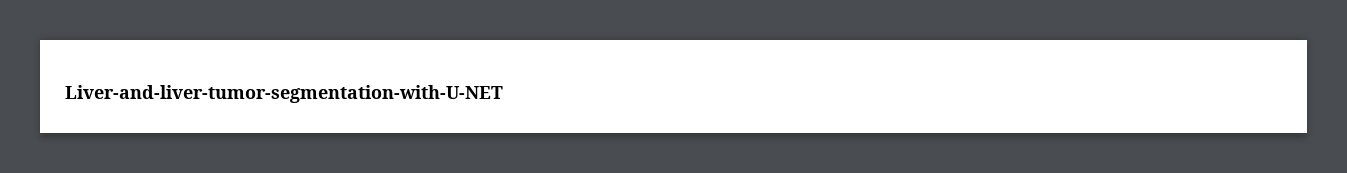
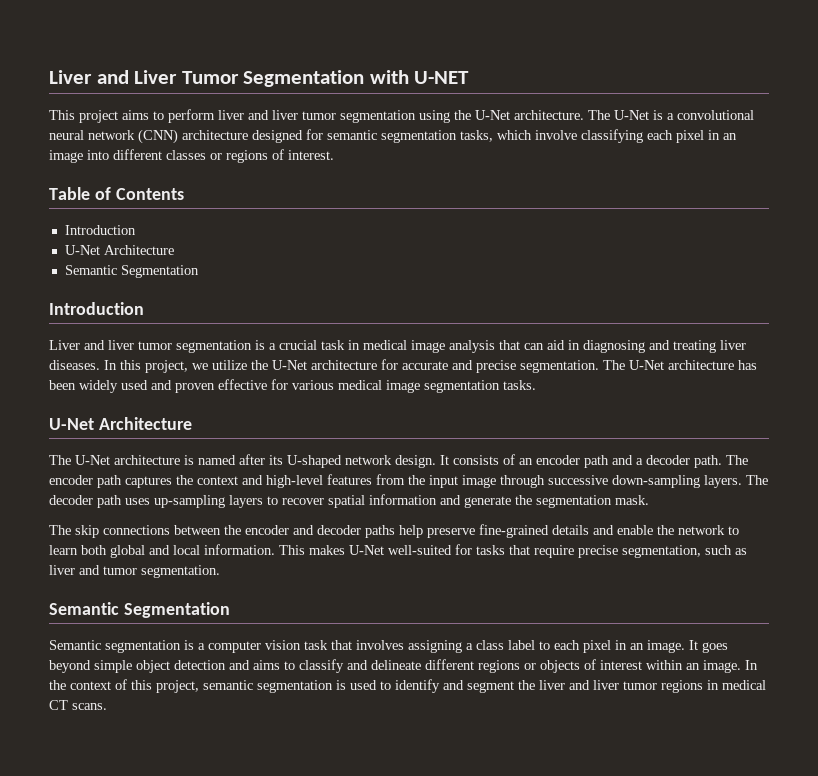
- Liver-and-liver-tumor-segmentation-with-U-NET
+ Liver and Liver Tumor Segmentation with U-NET
+ This project aims to perform liver and liver tumor segmentation using the U-Net architecture. The U-Net is a convolutional neural network (CNN) architecture designed for semantic segmentation tasks, which involve classifying each pixel in an image into different classes or regions of interest.
+ Table of Contents
+ Introduction
+ U-Net Architecture
+ Semantic Segmentation
+ Introduction
+ Liver and liver tumor segmentation is a crucial task in medical image analysis that can aid in diagnosing and treating liver diseases. In this project, we utilize the U-Net architecture for accurate and precise segmentation. The U-Net architecture has been widely used and proven effective for various medical image segmentation tasks.
+ U-Net Architecture
+ The U-Net architecture is named after its U-shaped network design. It consists of an encoder path and a decoder path. The encoder path captures the context and high-level features from the input image through successive down-sampling layers. The decoder path uses up-sampling layers to recover spatial information and generate the segmentation mask.
+ The skip connections between the encoder and decoder paths help preserve fine-grained details and enable the network to learn both global and local information. This makes U-Net well-suited for tasks that require precise segmentation, such as liver and tumor segmentation.
+ Semantic Segmentation
+ Semantic segmentation is a computer vision task that involves assigning a class label to each pixel in an image. It goes beyond simple object detection and aims to classify and delineate different regions or objects of interest within an image. In the context of this project, semantic segmentation is used to identify and segment the liver and liver tumor regions in medical CT scans.

